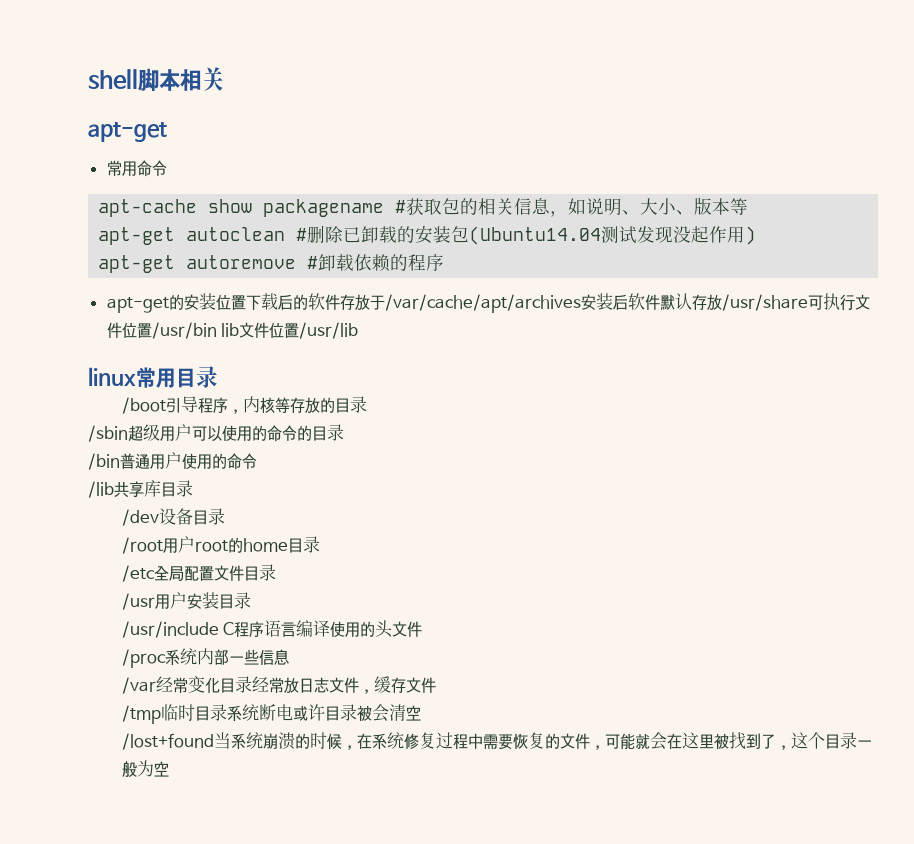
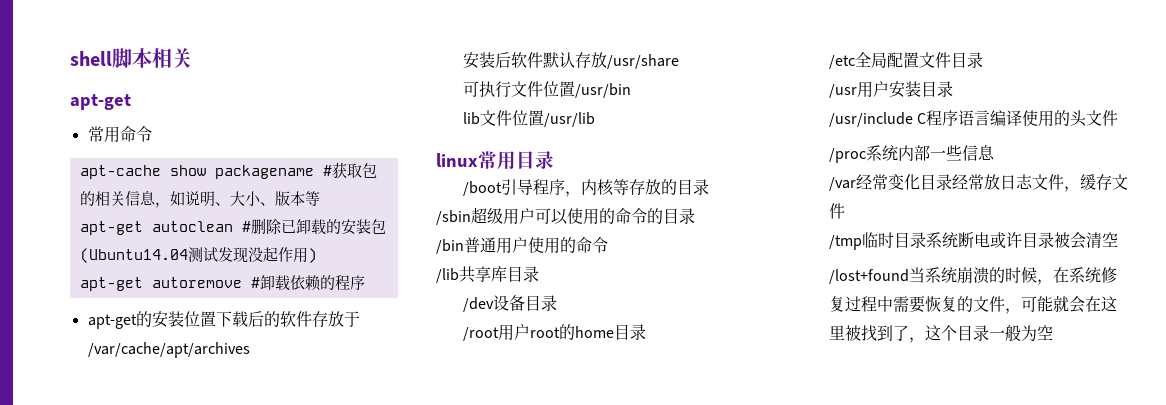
- apt-get的安装位置下载后的软件存放于/var/cache/apt/archives安装后软件默认存放/usr/share可执行文件位置/usr/bin lib文件位置/usr/lib
+ apt-get的安装位置下载后的软件存放于/var/cache/apt/archives
+ 安装后软件默认存放/usr/share
+ 可执行文件位置/usr/bin
+ lib文件位置/usr/lib

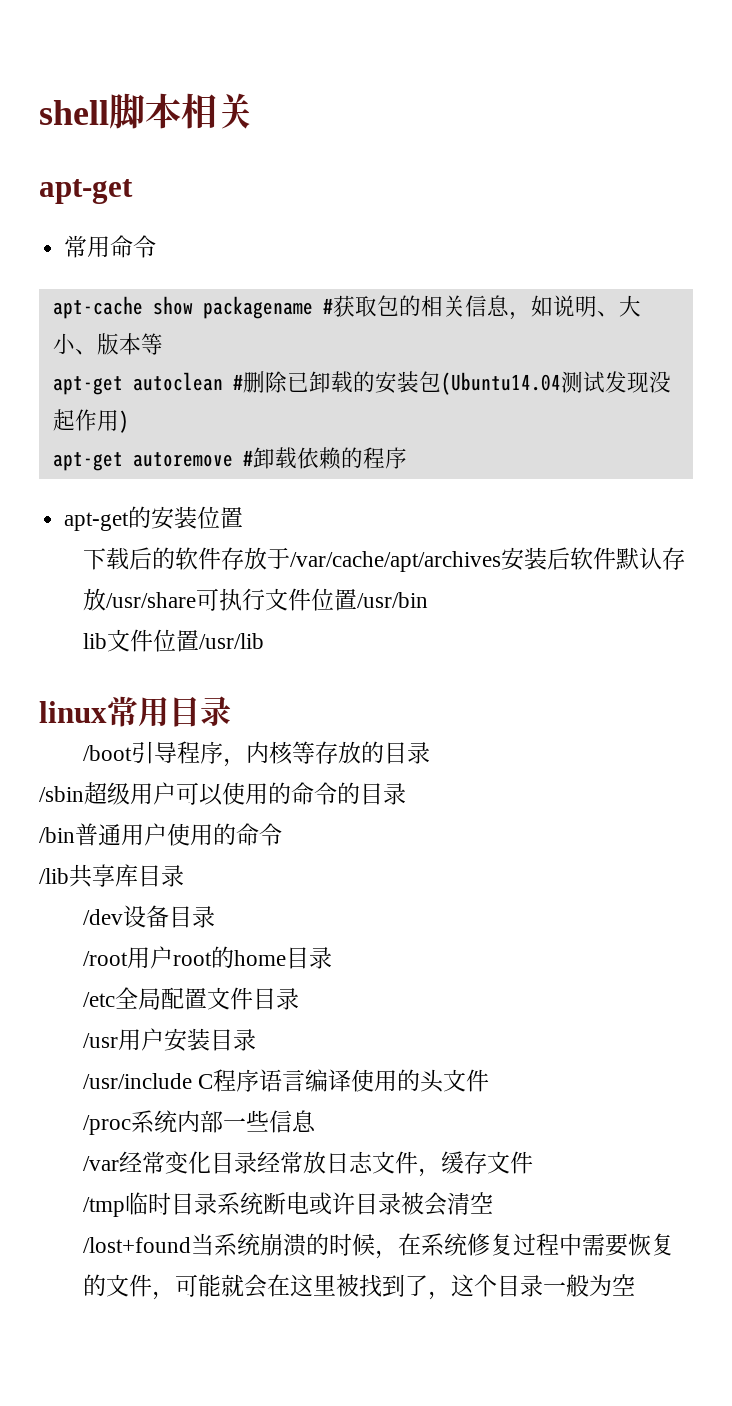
- apt-get的安装位置下载后的软件存放于/var/cache/apt/archives
- 安装后软件默认存放/usr/share
- 可执行文件位置/usr/bin
+ apt-get的安装位置
+ 下载后的软件存放于/var/cache/apt/archives安装后软件默认存放/usr/share可执行文件位置/usr/bin

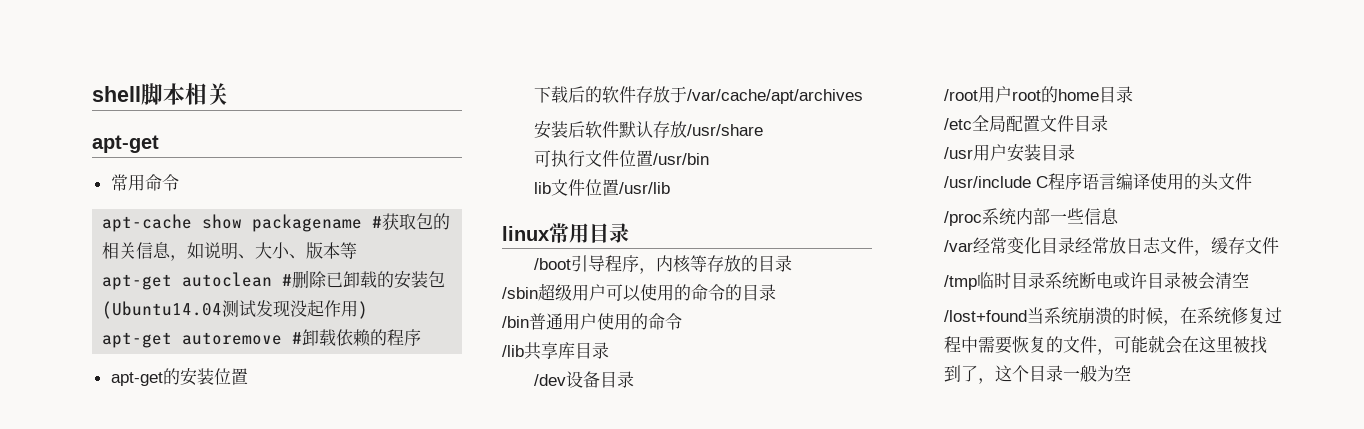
- 下载后的软件存放于/var/cache/apt/archives安装后软件默认存放/usr/share可执行文件位置/usr/bin
+ 下载后的软件存放于/var/cache/apt/archives
+ 安装后软件默认存放/usr/share
+ 可执行文件位置/usr/bin

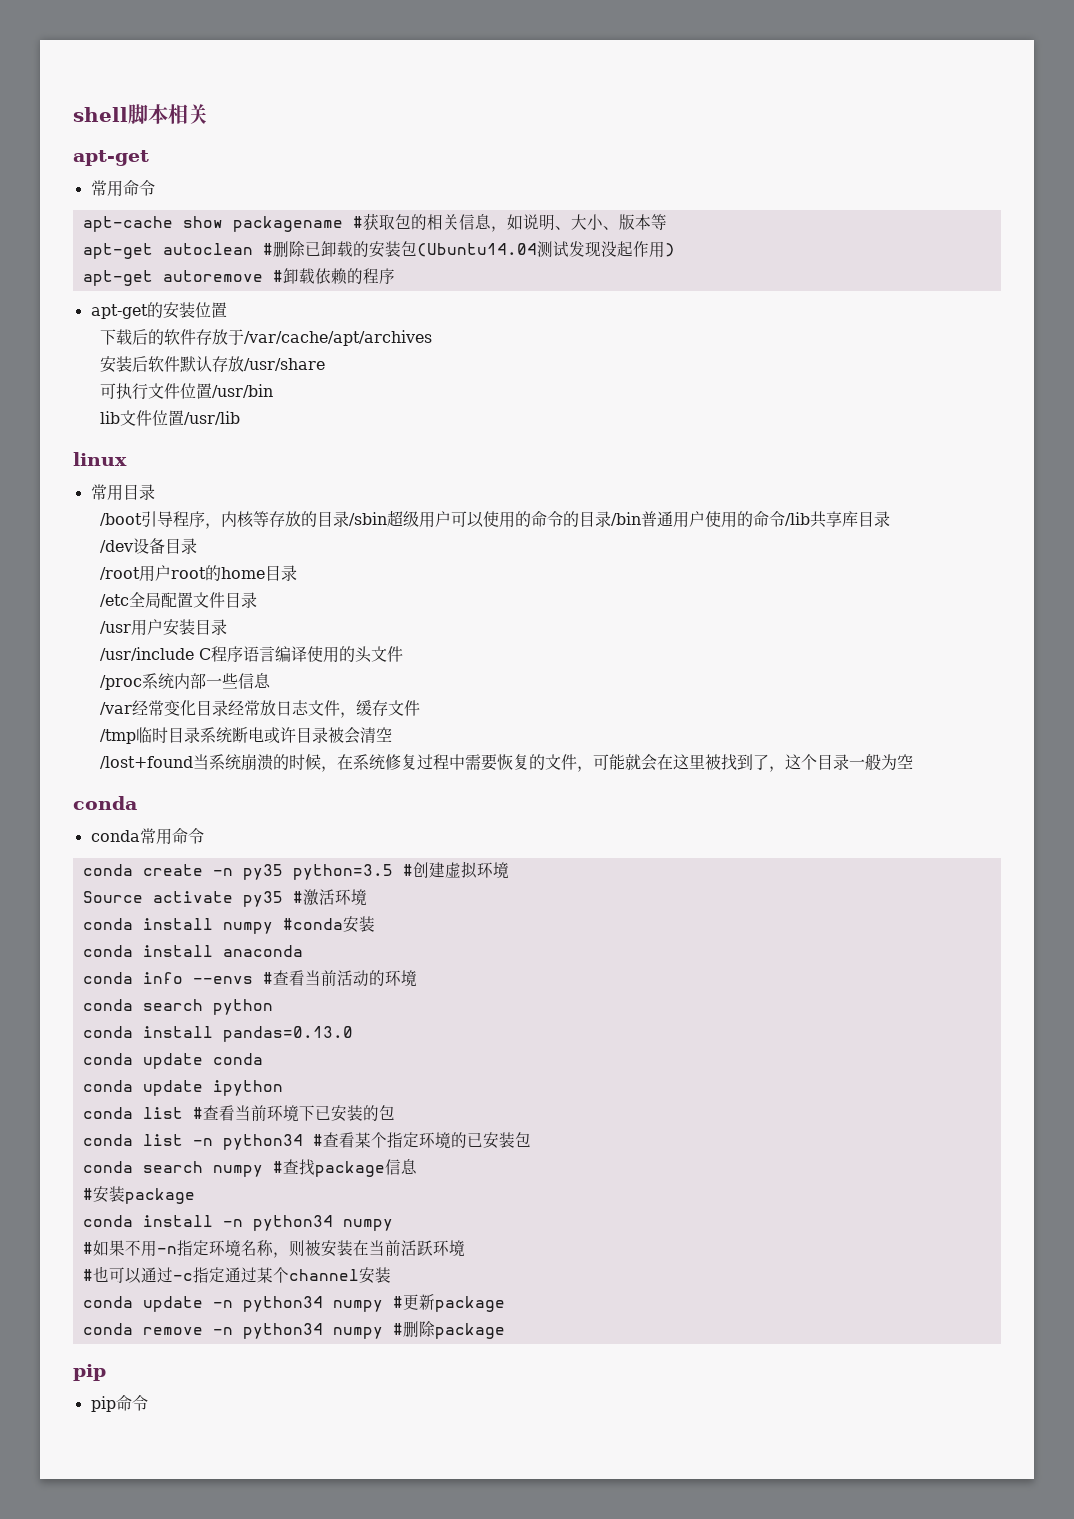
- linux常用目录
+ linux
+ 常用目录
- /boot引导程序，内核等存放的目录
- /sbin超级用户可以使用的命令的目录
- /bin普通用户使用的命令
- /lib共享库目录
+ /boot引导程序，内核等存放的目录/sbin超级用户可以使用的命令的目录/bin普通用户使用的命令/lib共享库目录
  /lost+found当系统崩溃的时候，在系统修复过程中需要恢复的文件，可能就会在这里被找到了，这个目录一般为空
+ conda
+ conda常用命令
+ conda create -n py35 python=3.5 #创建虚拟环境
+ Source activate py35 #激活环境
+ conda install numpy #conda安装
+ conda install anaconda
+ conda info --envs #查看当前活动的环境
+ conda search python
+ conda install pandas=0.13.0
+ conda update conda
+ conda update ipython
+ conda list #查看当前环境下已安装的包
+ conda list -n python34 #查看某个指定环境的已安装包
+ conda search numpy #查找package信息
+ #安装package
+ conda install -n python34 numpy
+ #如果不用-n指定环境名称，则被安装在当前活跃环境
+ #也可以通过-c指定通过某个channel安装
+ conda update -n python34 numpy #更新package
+ conda remove -n python34 numpy #删除package
+ pip
+ pip命令

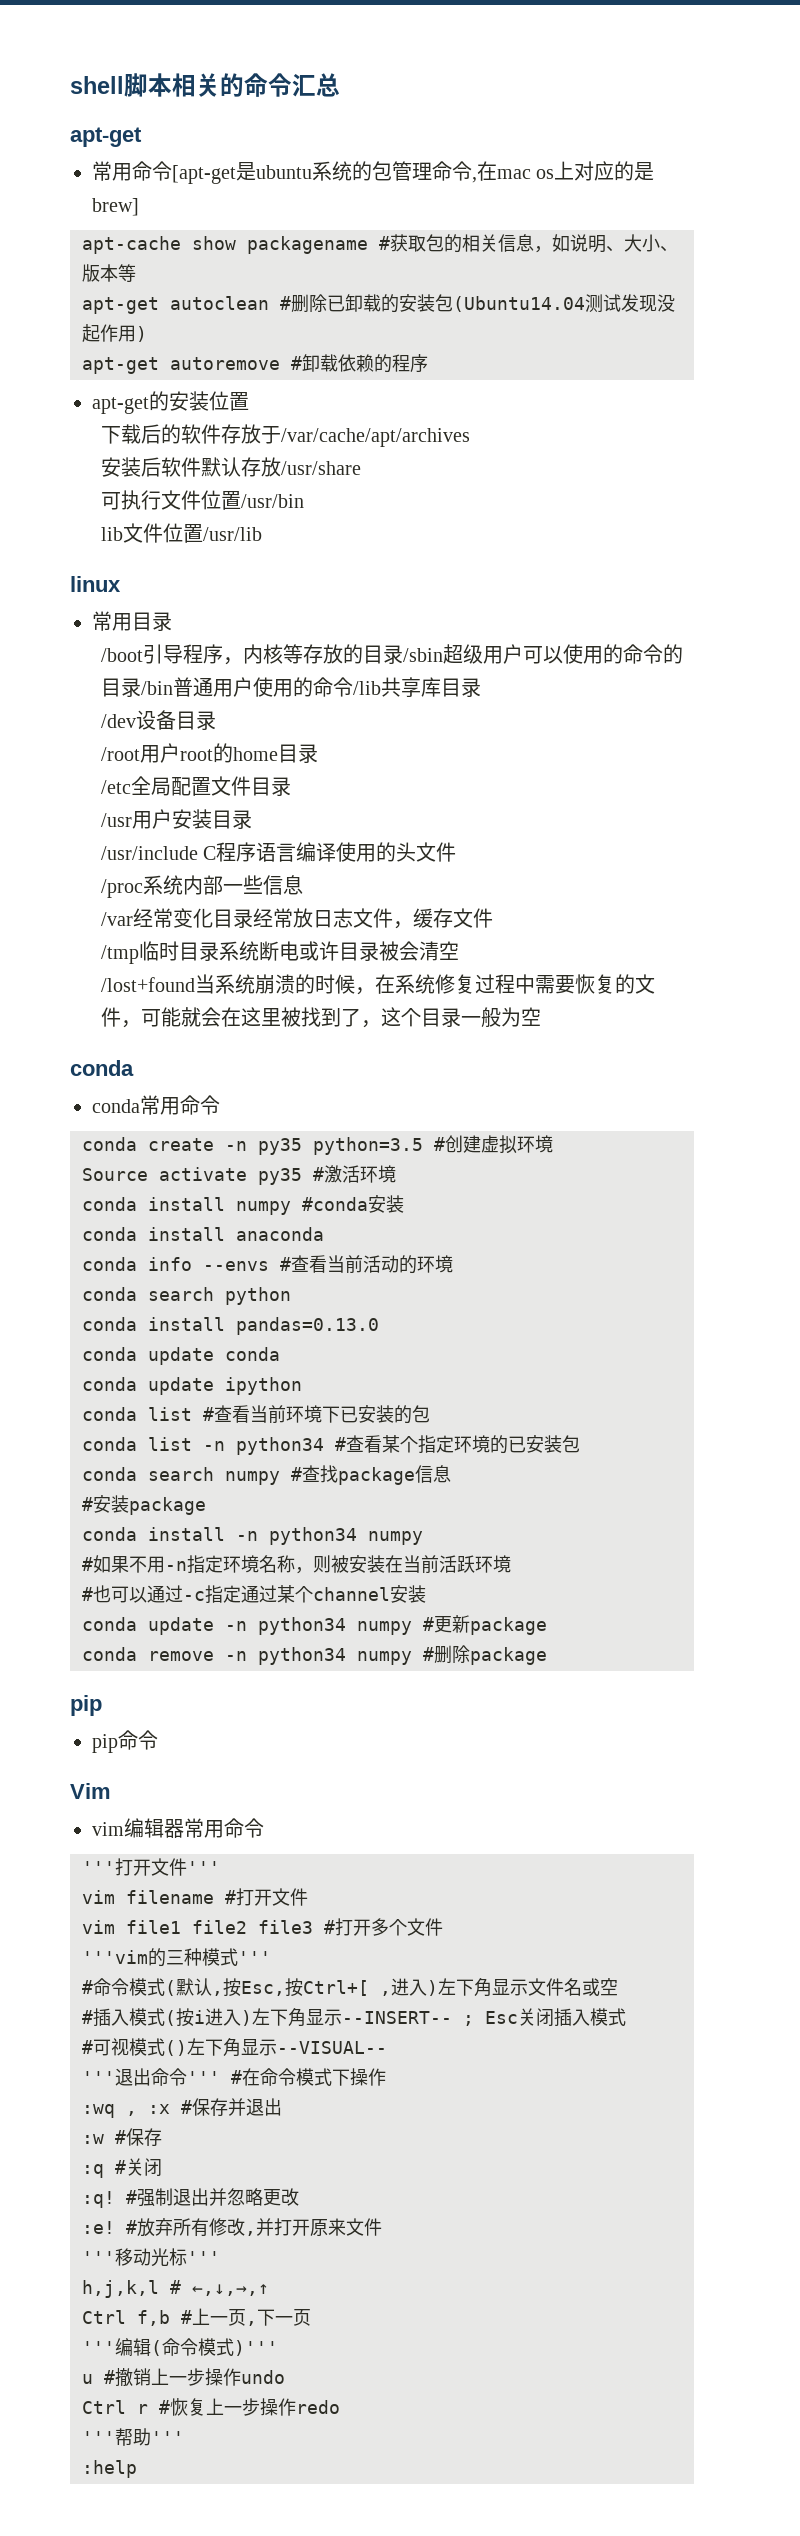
- shell脚本相关
+ shell脚本相关的命令汇总
  apt-get
- 常用命令
+ 常用命令[apt-get是ubuntu系统的包管理命令,在mac os上对应的是brew]
+ Vim
+ vim编辑器常用命令
+ '''打开文件'''
+ vim filename #打开文件
+ vim file1 file2 file3 #打开多个文件
+ '''vim的三种模式'''
+ #命令模式(默认,按Esc,按Ctrl+[ ,进入)左下角显示文件名或空
+ #插入模式(按i进入)左下角显示--INSERT-- ; Esc关闭插入模式
+ #可视模式()左下角显示--VISUAL--
+ '''退出命令''' #在命令模式下操作
+ :wq , :x #保存并退出
+ :w #保存
+ :q #关闭
+ :q! #强制退出并忽略更改
+ :e! #放弃所有修改,并打开原来文件
+ '''移动光标'''
+ h,j,k,l # ←,↓,→,↑
+ Ctrl f,b #上一页,下一页
+ '''编辑(命令模式)'''
+ u #撤销上一步操作undo
+ Ctrl r #恢复上一步操作redo
+ '''帮助'''
+ :help

